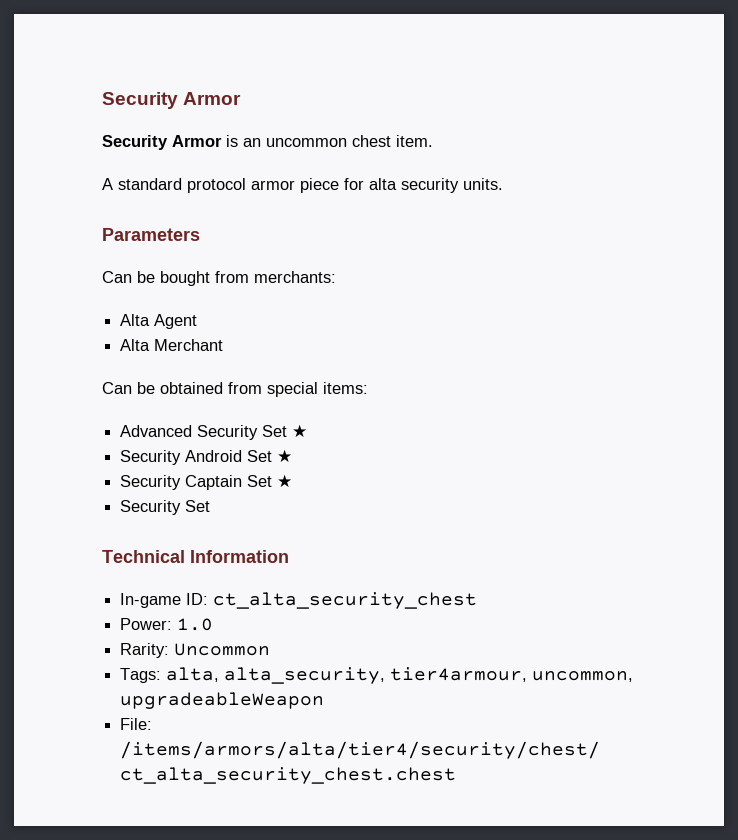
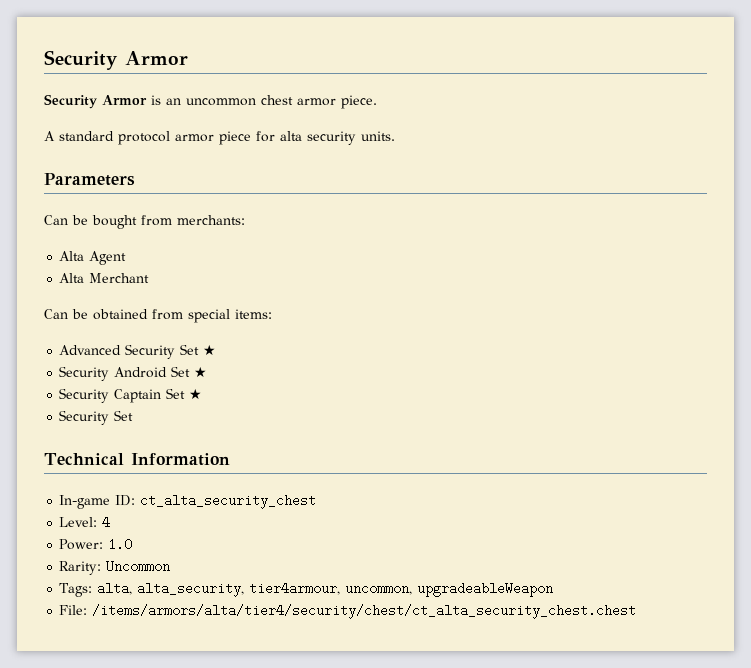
- Security Armor is an uncommon chest item.
+ Security Armor is an uncommon chest armor piece.
+ Level: 4

